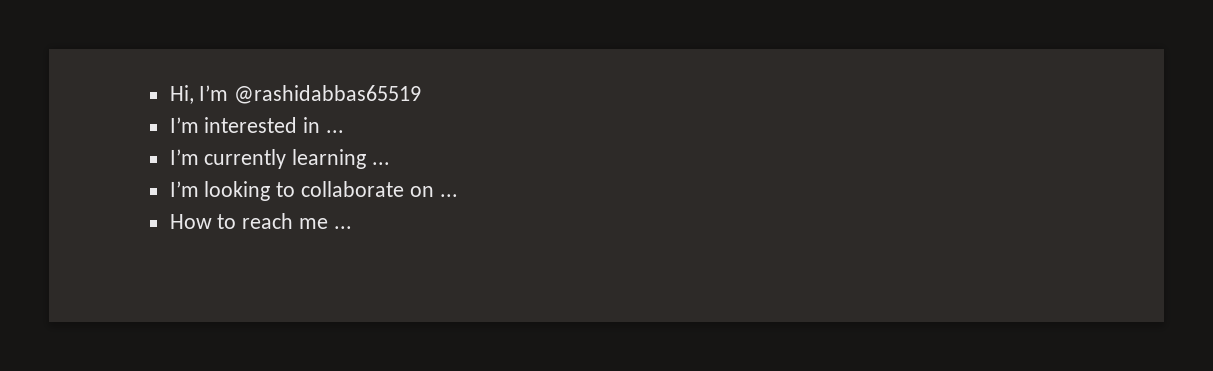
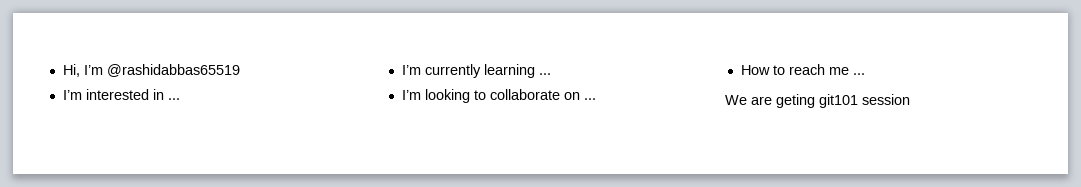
+ We are geting git101 session

